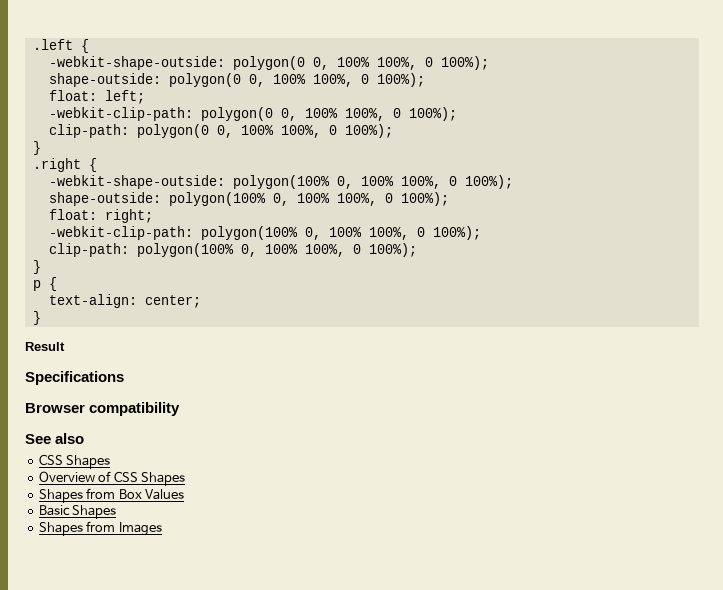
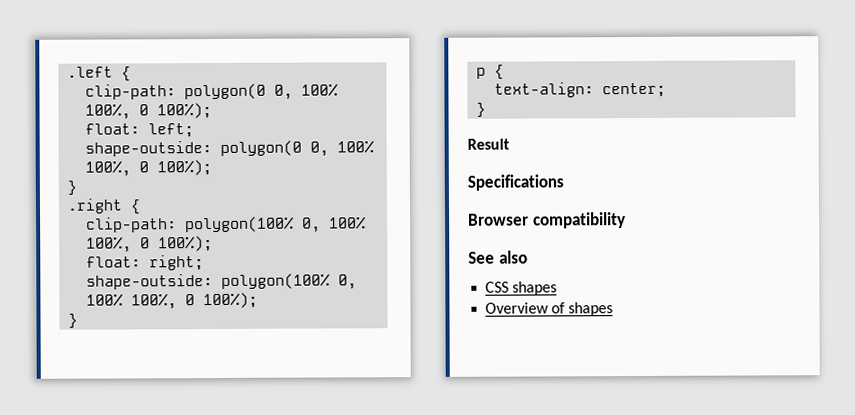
- -webkit-shape-outside: polygon(0 0, 100% 100%, 0 100%);
- shape-outside: polygon(0 0, 100% 100%, 0 100%);
+ clip-path: polygon(0 0, 100% 100%, 0 100%);
- -webkit-clip-path: polygon(0 0, 100% 100%, 0 100%);
- clip-path: polygon(0 0, 100% 100%, 0 100%);
+ shape-outside: polygon(0 0, 100% 100%, 0 100%);
- -webkit-shape-outside: polygon(100% 0, 100% 100%, 0 100%);
- shape-outside: polygon(100% 0, 100% 100%, 0 100%);
+ clip-path: polygon(100% 0, 100% 100%, 0 100%);
- -webkit-clip-path: polygon(100% 0, 100% 100%, 0 100%);
- clip-path: polygon(100% 0, 100% 100%, 0 100%);
+ shape-outside: polygon(100% 0, 100% 100%, 0 100%);
  See also
- CSS Shapes
+ CSS shapes
- Overview of CSS Shapes
- Shapes from Box Values
- Basic Shapes
- Shapes from Images
+ Overview of shapes

